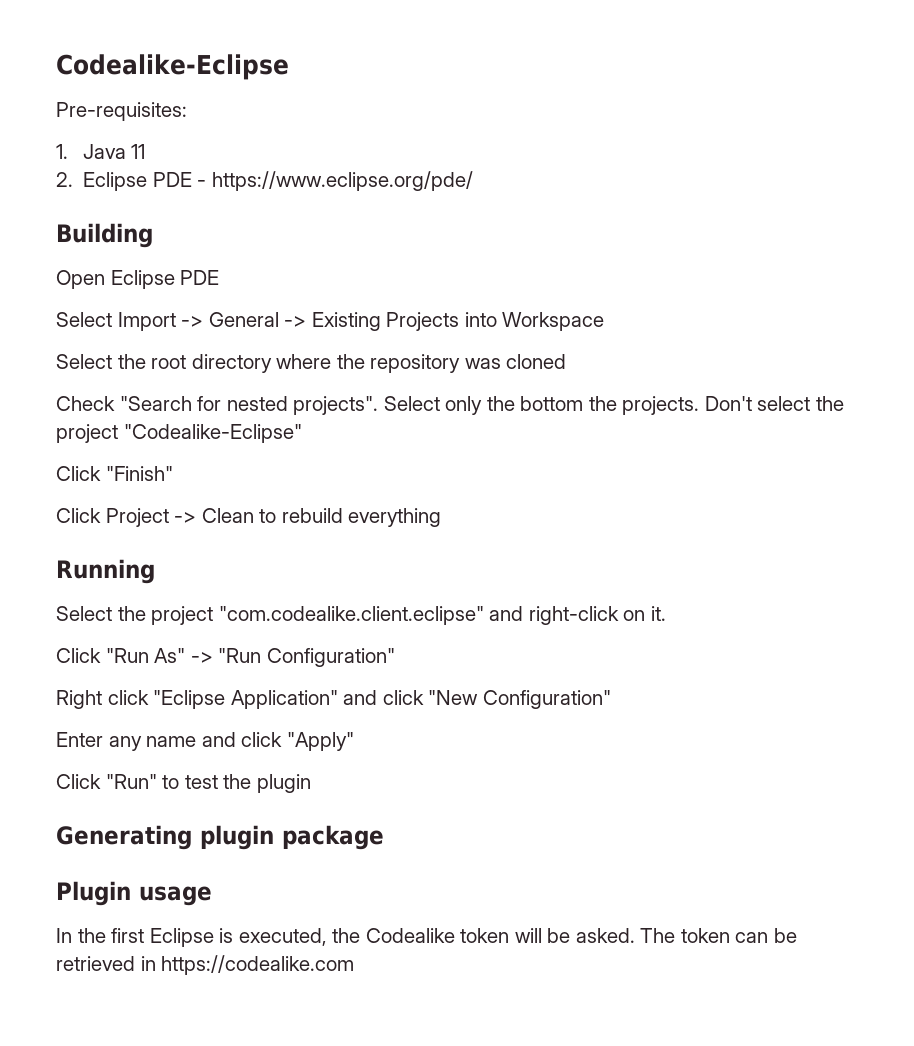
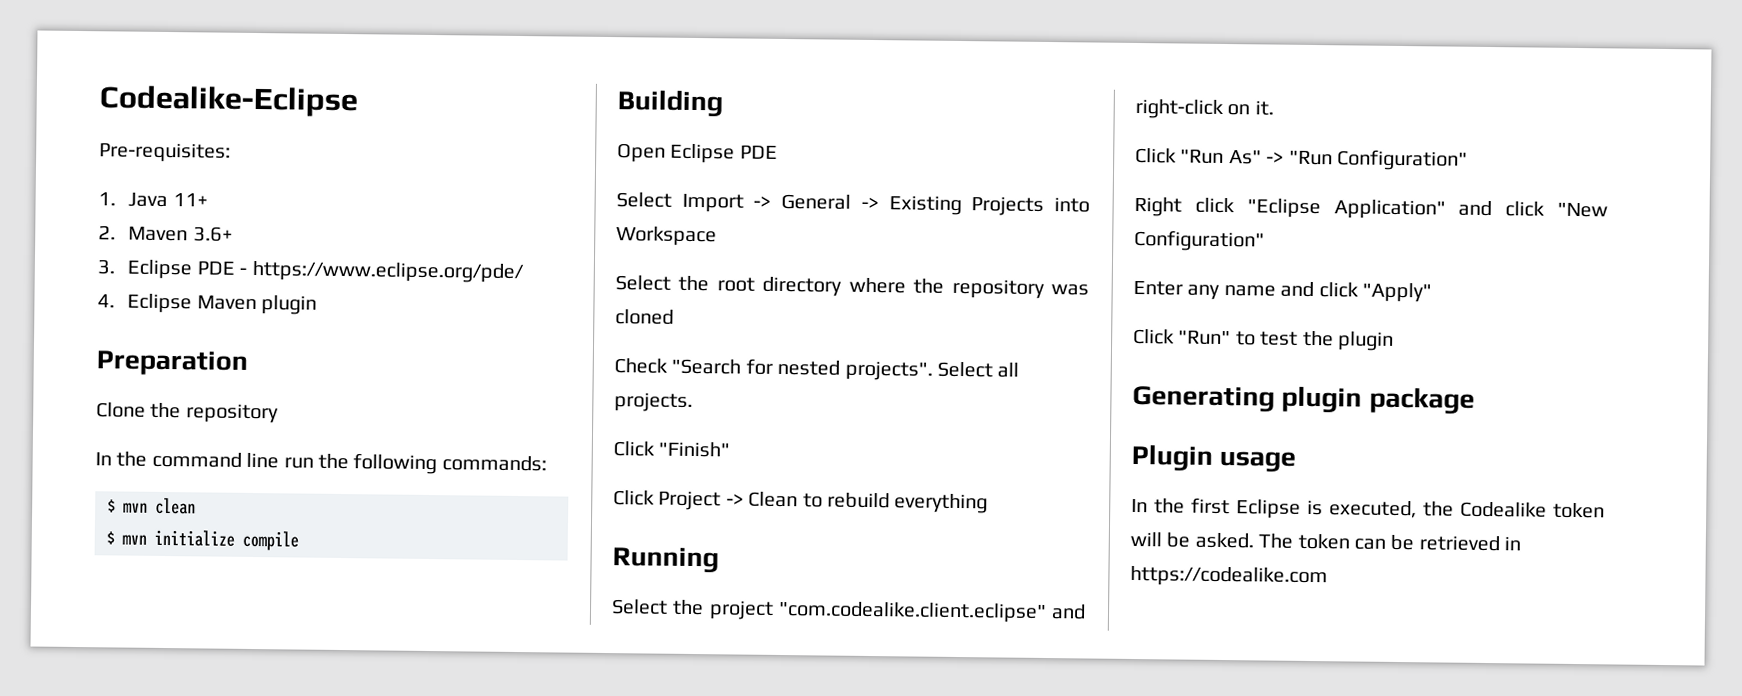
- 1. Java 11
- 2. Eclipse PDE - https://www.eclipse.org/pde/
+ 1. Java 11+
+ 2. Maven 3.6+
+ 3. Eclipse PDE - https://www.eclipse.org/pde/
+ 4. Eclipse Maven plugin
+ Preparation
+ Clone the repository
+ In the command line run the following commands:
+ $ mvn clean
+ $ mvn initialize compile
- Select only the bottom the projects. Don't select the project "Codealike-Eclipse"
+ Select all projects.

